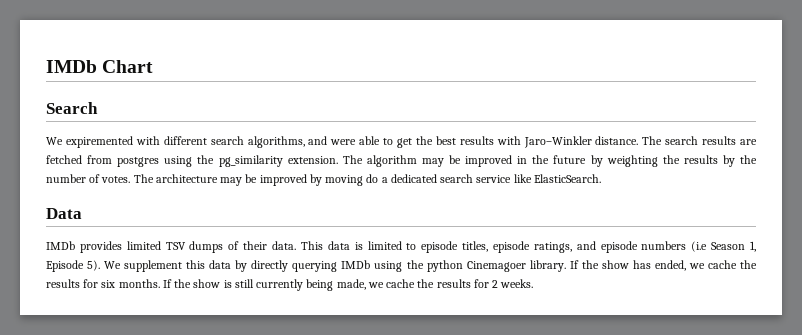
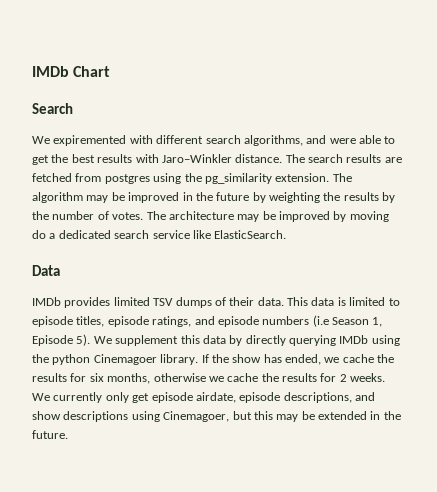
- If the show has ended, we cache the results for six months. If the show is still currently being made, we cache the results for 2 weeks.
+ If the show has ended, we cache the results for six months, otherwise we cache the results for 2 weeks.
+ We currently only get episode airdate, episode descriptions, and show descriptions using Cinemagoer, but this may be extended in the future.

